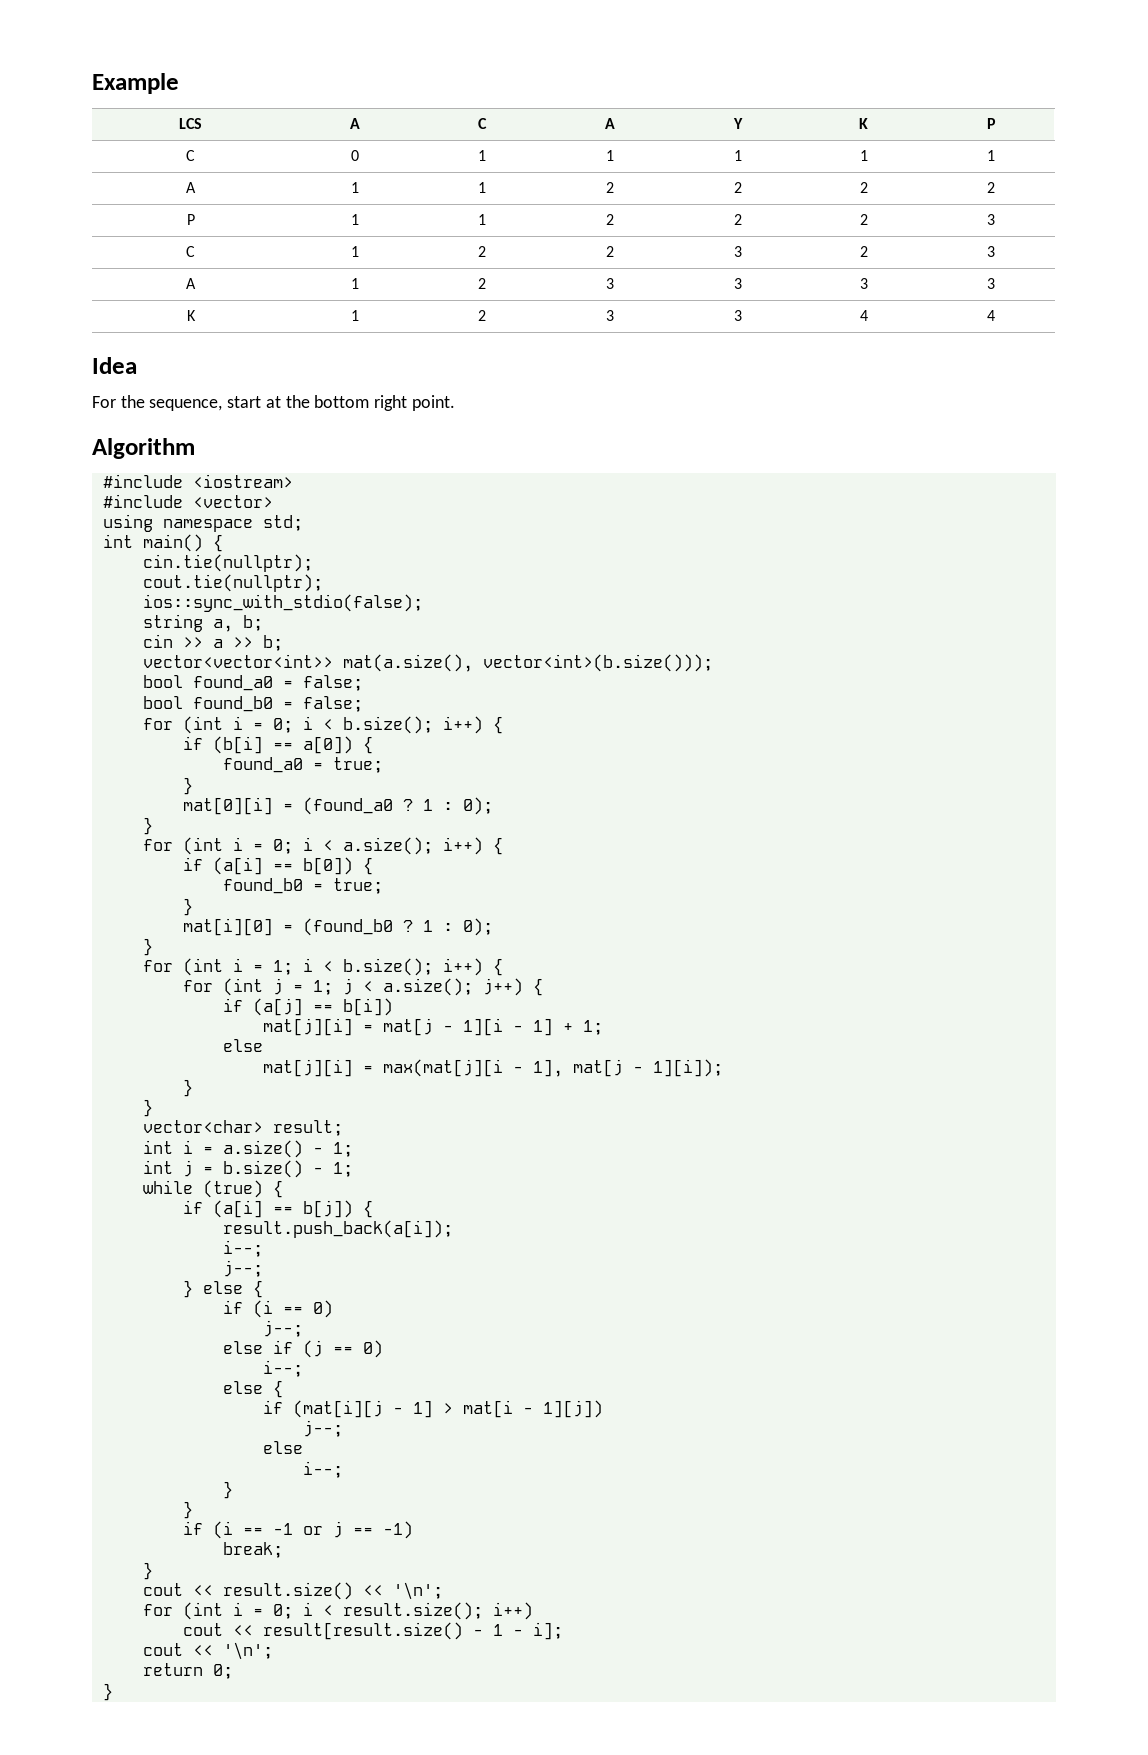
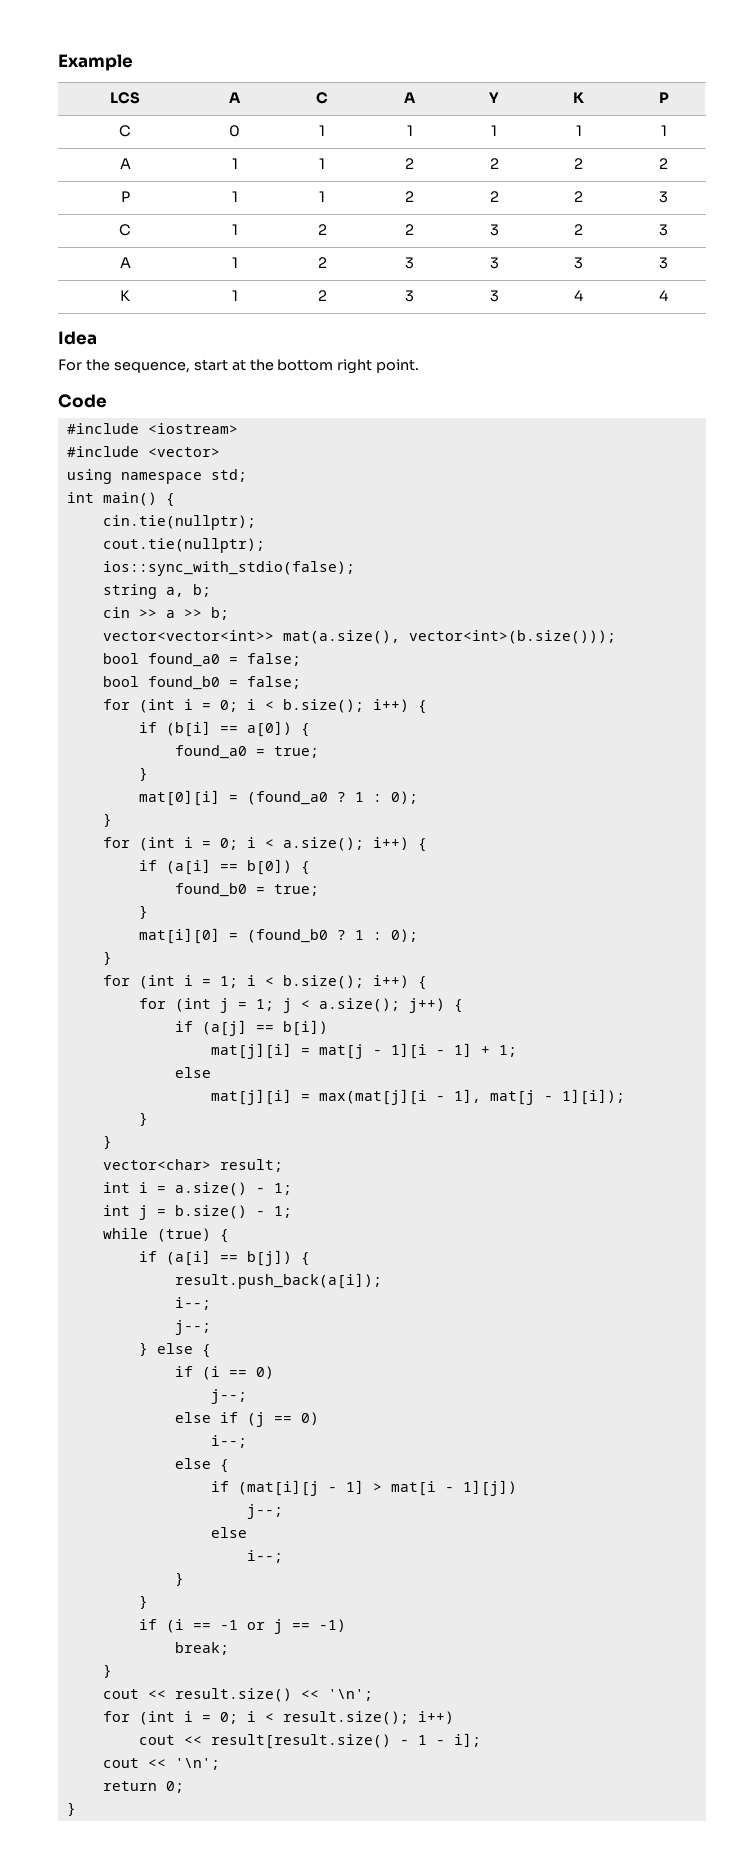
- Algorithm
+ Code

